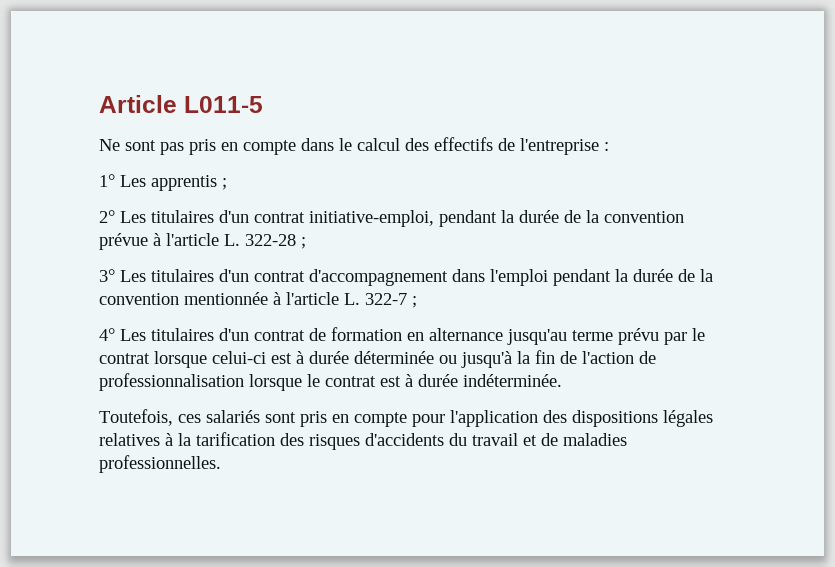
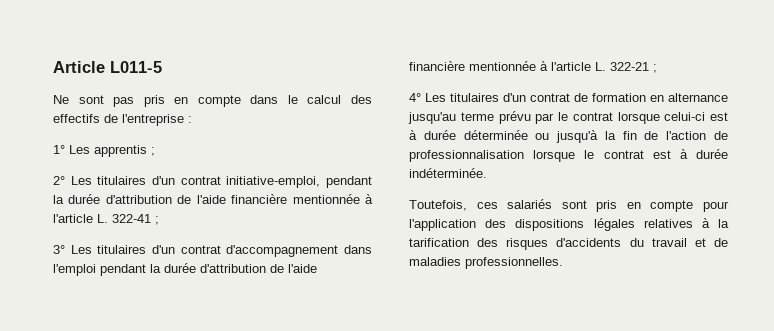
- 2° Les titulaires d'un contrat initiative-emploi, pendant la durée de la convention prévue à l'article L. 322-28 ;
+ 2° Les titulaires d'un contrat initiative-emploi, pendant la durée d'attribution de l'aide financière mentionnée à l'article L. 322-41 ;
- 3° Les titulaires d'un contrat d'accompagnement dans l'emploi pendant la durée de la convention mentionnée à l'article L. 322-7 ;
+ 3° Les titulaires d'un contrat d'accompagnement dans l'emploi pendant la durée d'attribution de l'aide financière mentionnée à l'article L. 322-21 ;

